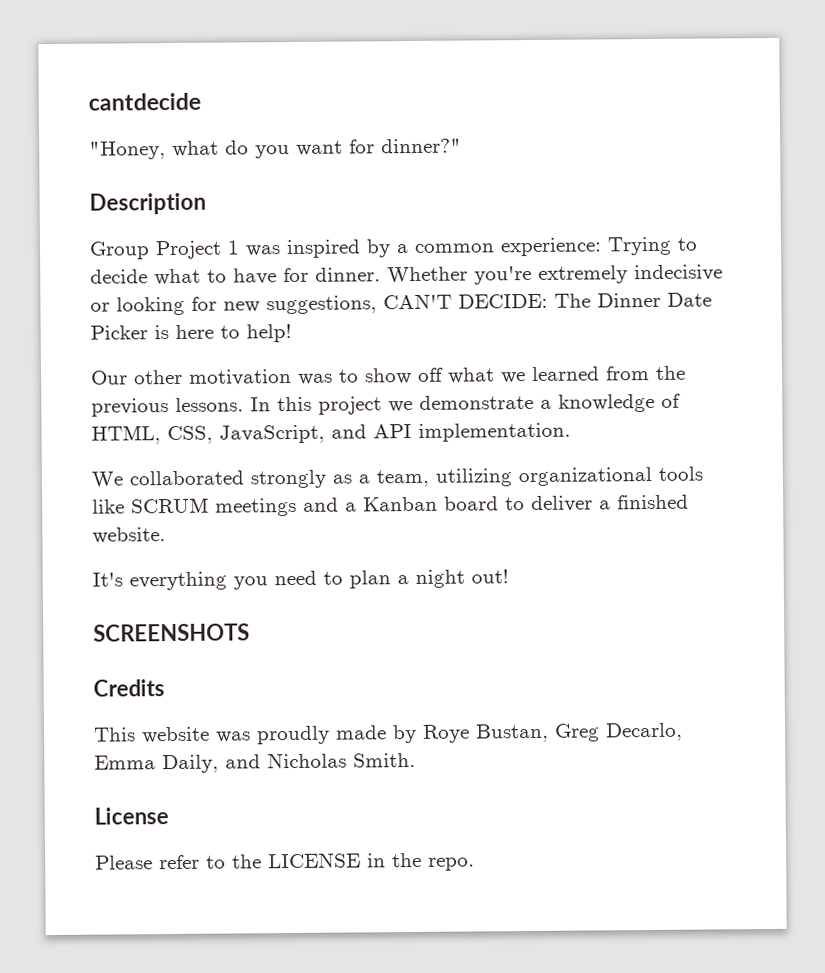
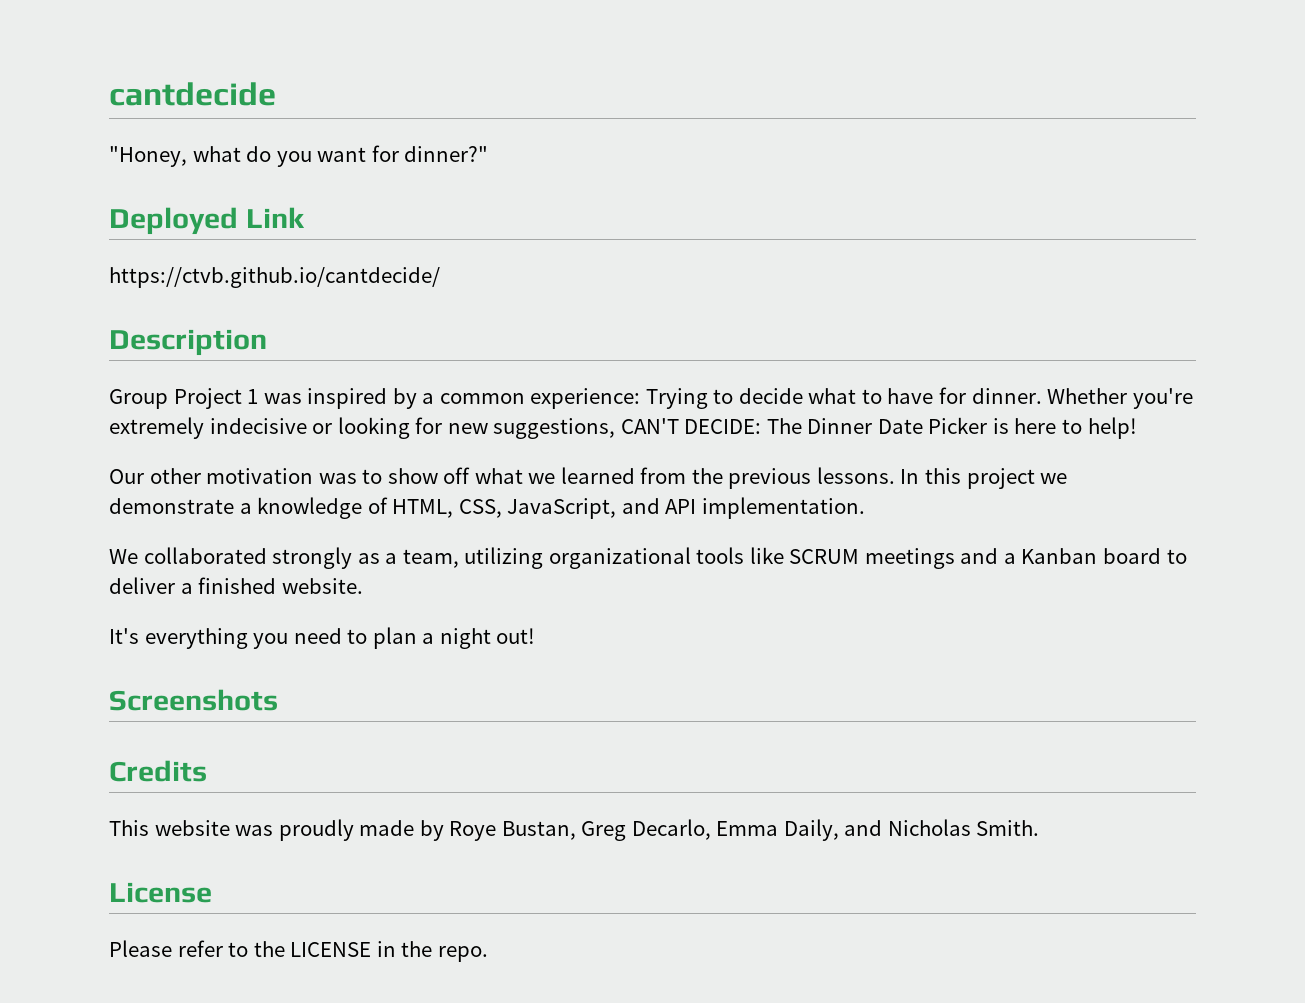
+ Deployed Link
+ https://ctvb.github.io/cantdecide/
- SCREENSHOTS
+ Screenshots

